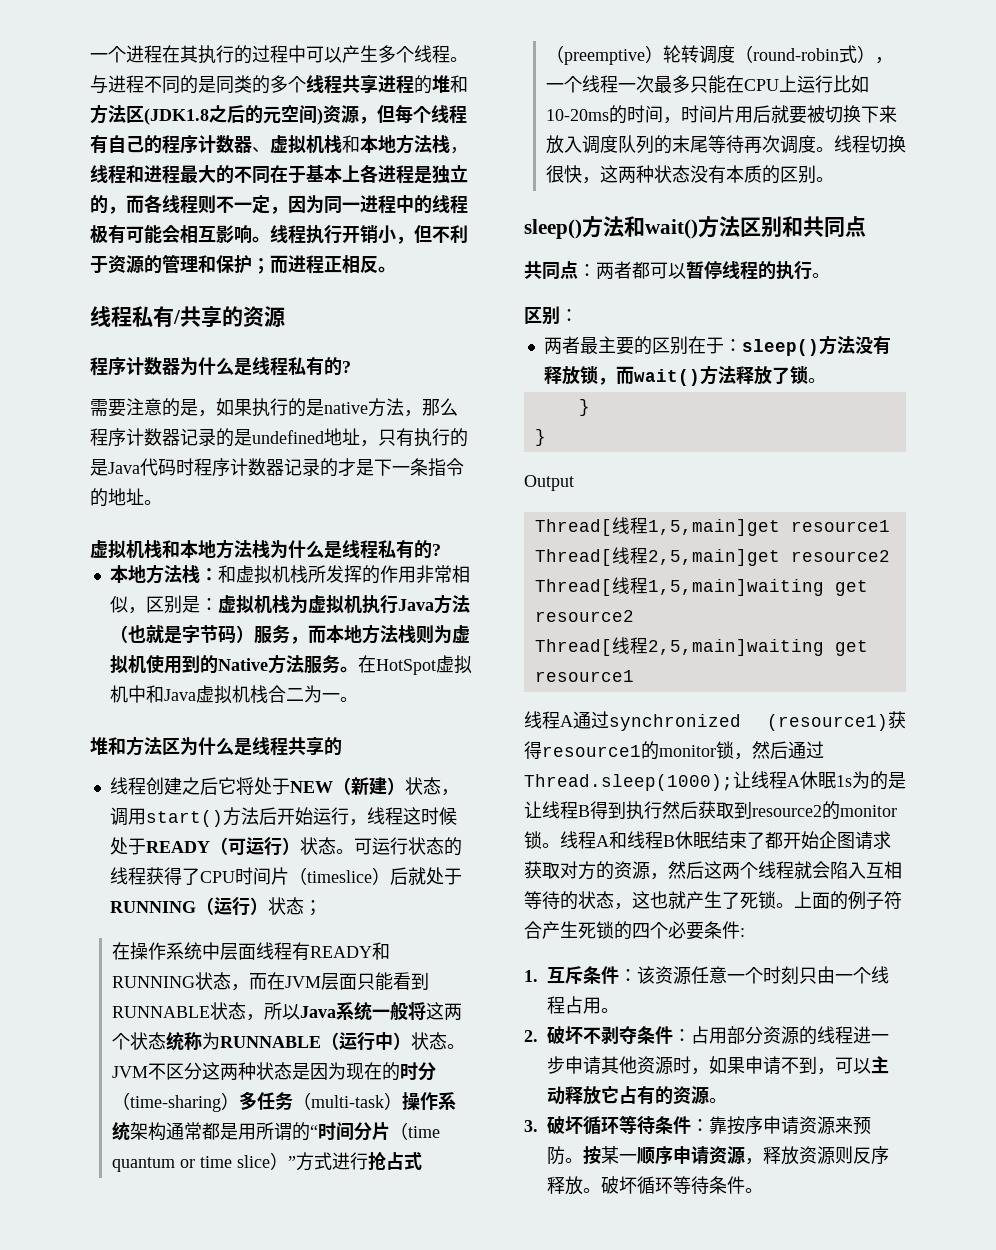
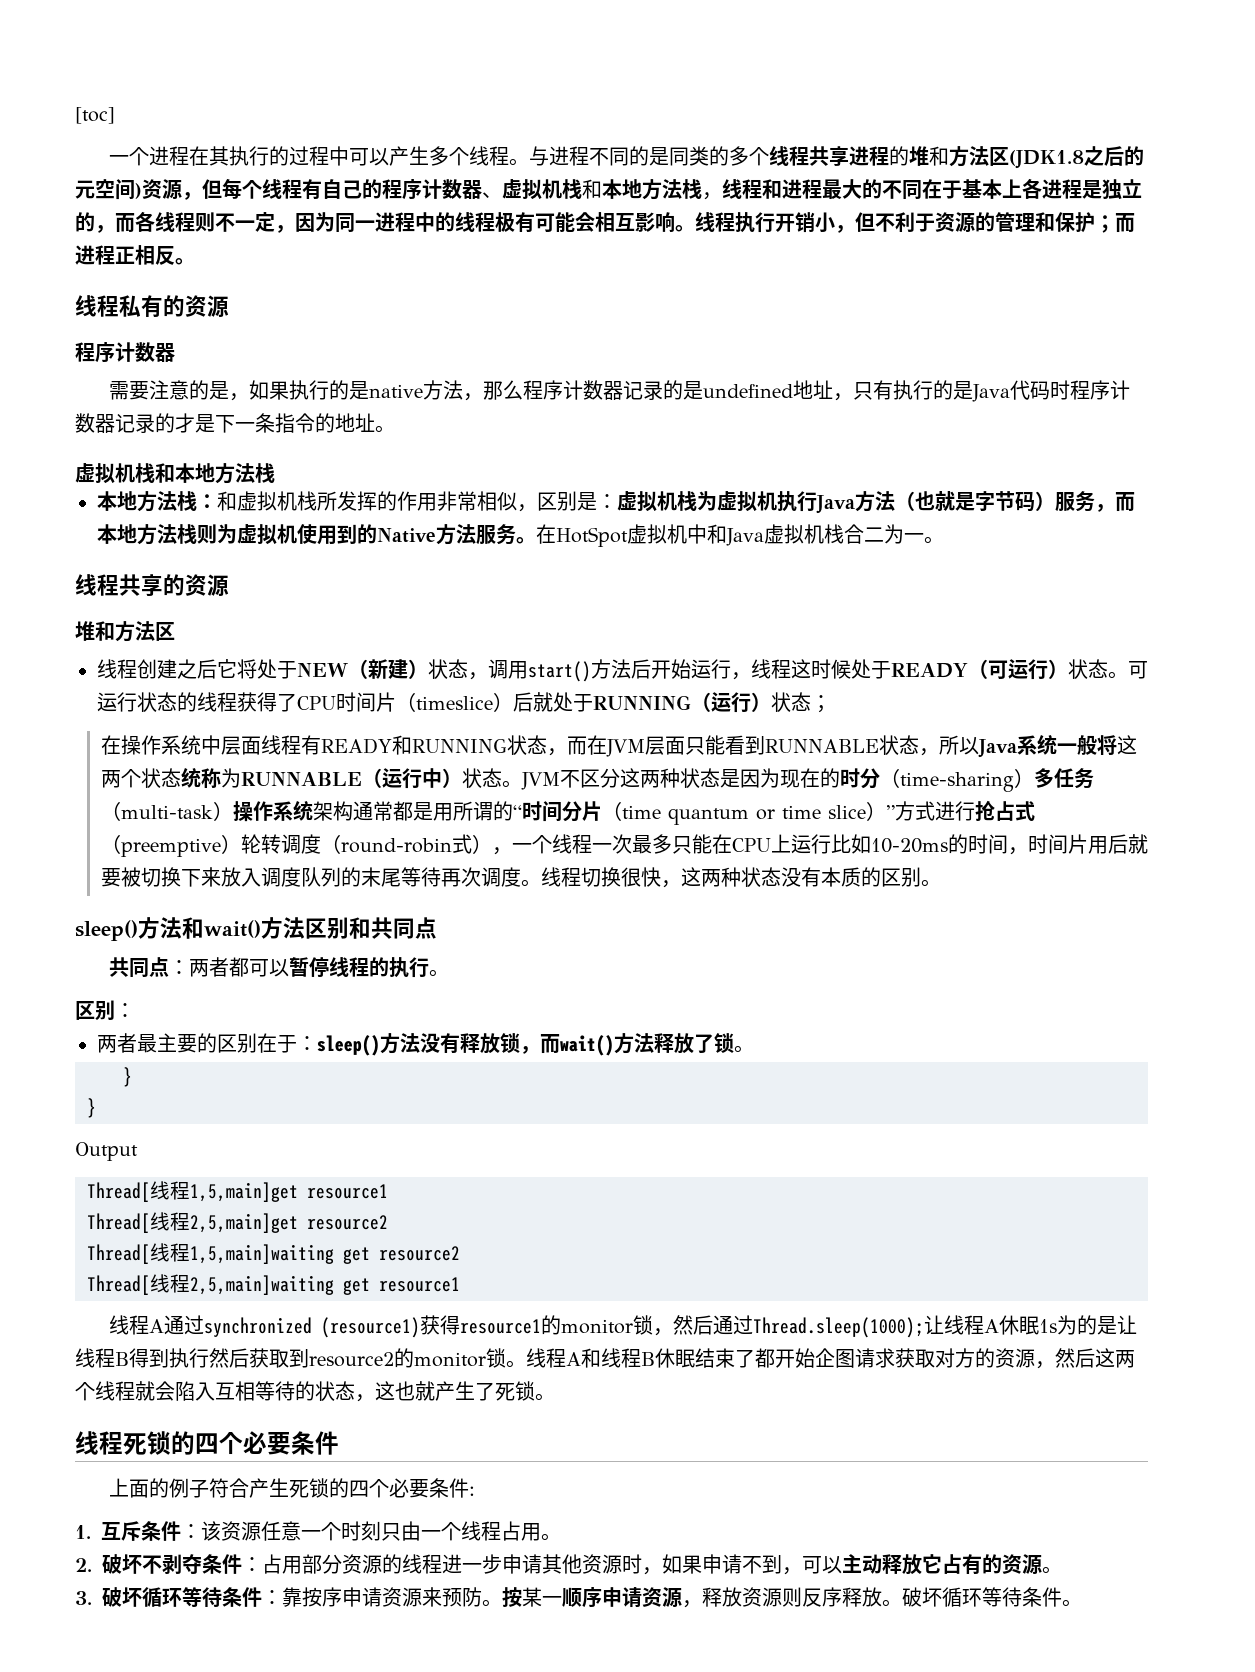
+ [toc]
- 线程私有/共享的资源
- 程序计数器为什么是线程私有的?
+ 线程私有的资源
+ 程序计数器
  需要注意的是，如果执行的是native方法，那么程序计数器记录的是undefined地址，只有执行的是Java代码时程序计数器记录的才是下一条指令的地址。
- 虚拟机栈和本地方法栈为什么是线程私有的?
+ 虚拟机栈和本地方法栈
- 堆和方法区为什么是线程共享的
+ 线程共享的资源
+ 堆和方法区
- 线程A和线程B休眠结束了都开始企图请求获取对方的资源，然后这两个线程就会陷入互相等待的状态，这也就产生了死锁。上面的例子符合产生死锁的四个必要条件:
+ 线程A和线程B休眠结束了都开始企图请求获取对方的资源，然后这两个线程就会陷入互相等待的状态，这也就产生了死锁。
+ 线程死锁的四个必要条件
+ 上面的例子符合产生死锁的四个必要条件:

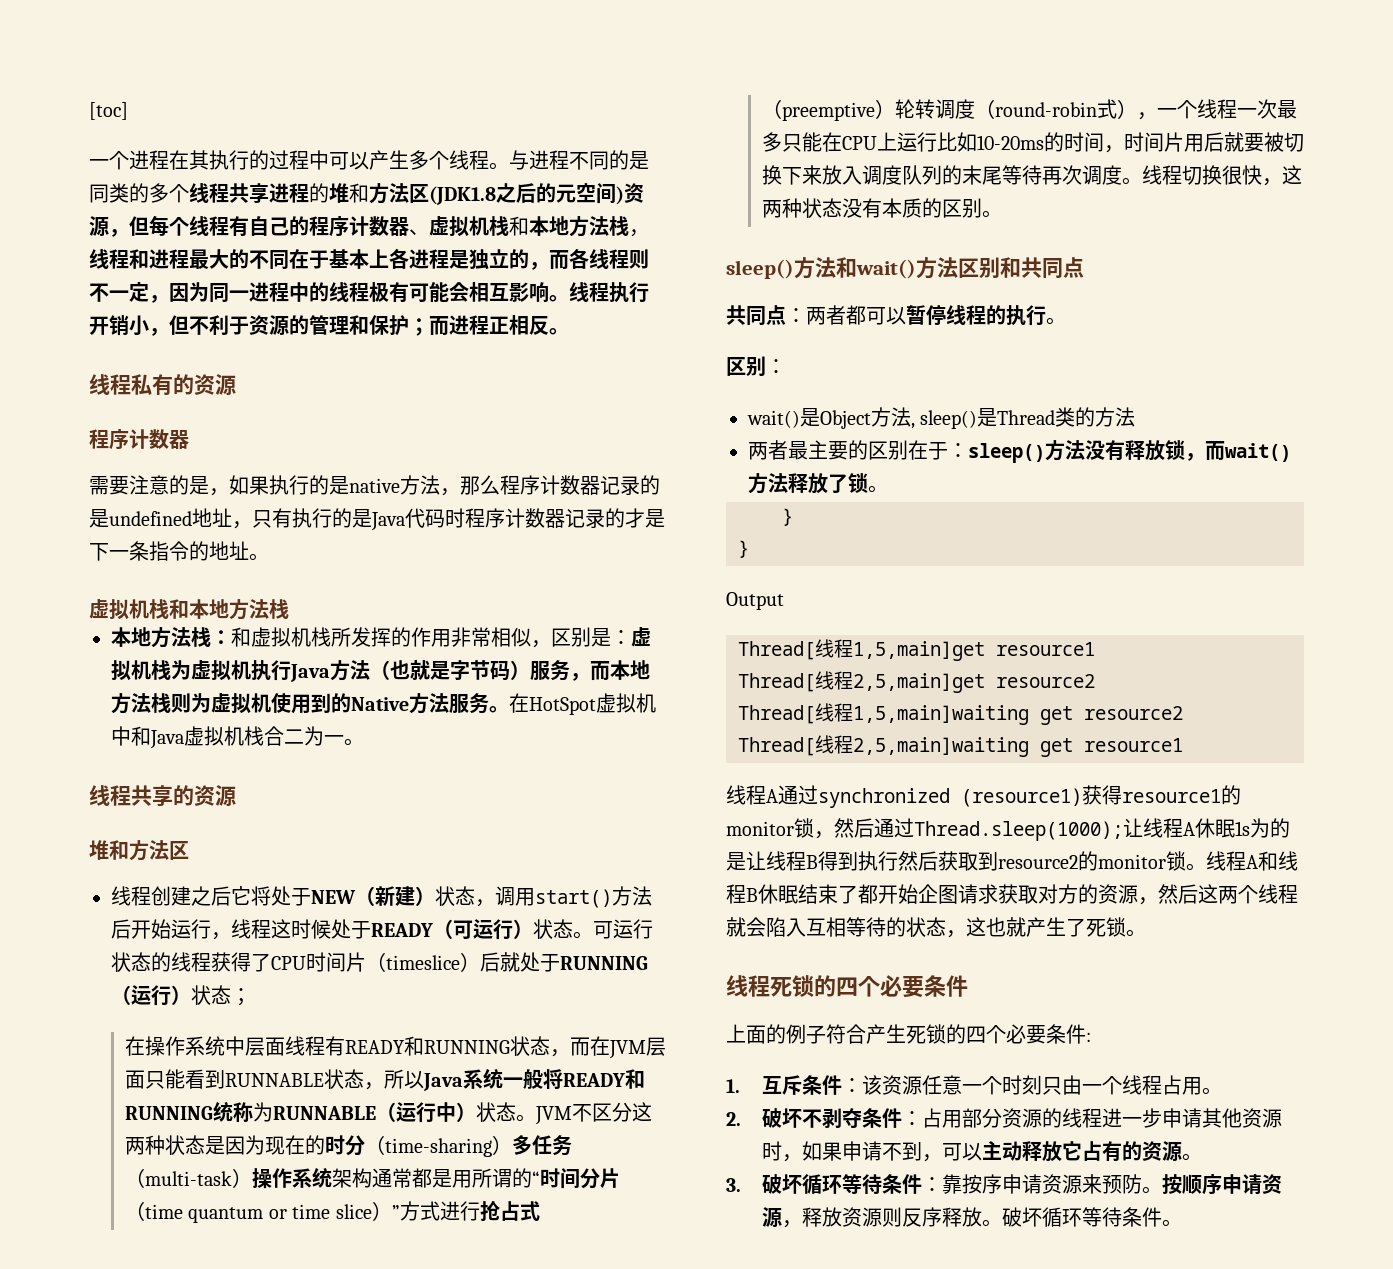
- 在操作系统中层面线程有READY和RUNNING状态，而在JVM层面只能看到RUNNABLE状态，所以Java系统一般将这两个状态统称为RUNNABLE（运行中）状态。
+ 在操作系统中层面线程有READY和RUNNING状态，而在JVM层面只能看到RUNNABLE状态，所以Java系统一般将READY和RUNNING统称为RUNNABLE（运行中）状态。
+ wait()是Object方法, sleep()是Thread类的方法
- 按某一顺序申请资源，释放资源则反序释放。
+ 按顺序申请资源，释放资源则反序释放。

